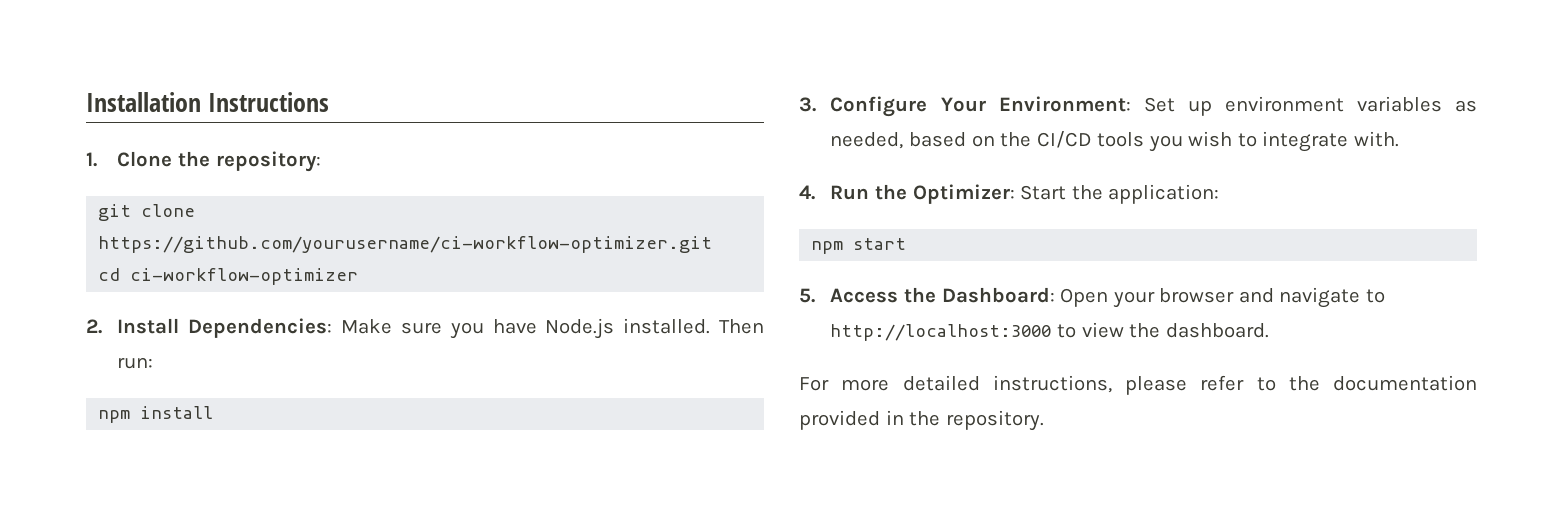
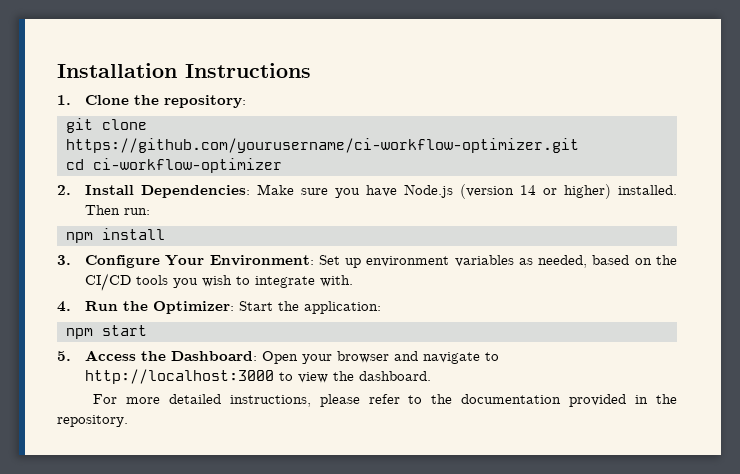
- 2. Install Dependencies: Make sure you have Node.js installed.
+ 2. Install Dependencies: Make sure you have Node.js (version 14 or higher) installed.

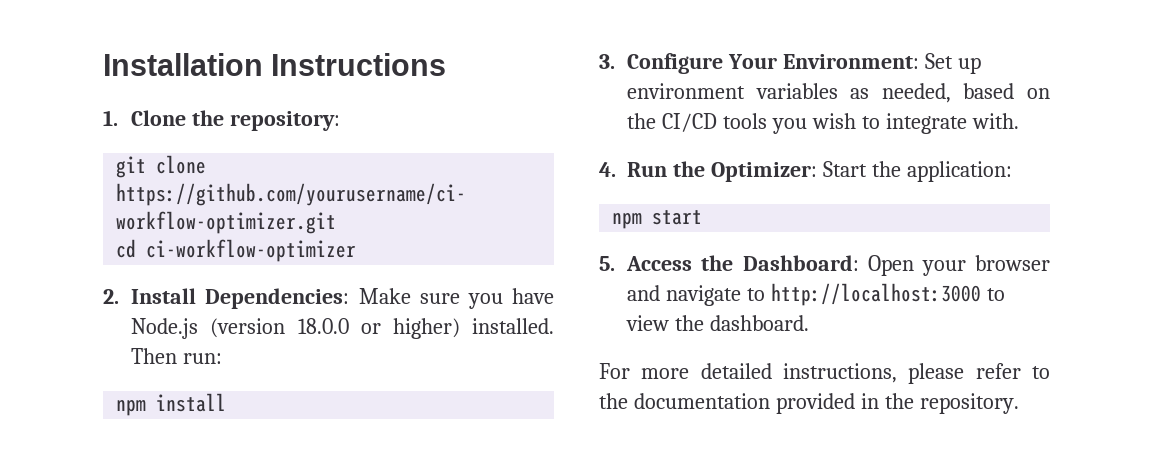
- 2. Install Dependencies: Make sure you have Node.js (version 14 or higher) installed.
+ 2. Install Dependencies: Make sure you have Node.js (version 18.0.0 or higher) installed.

